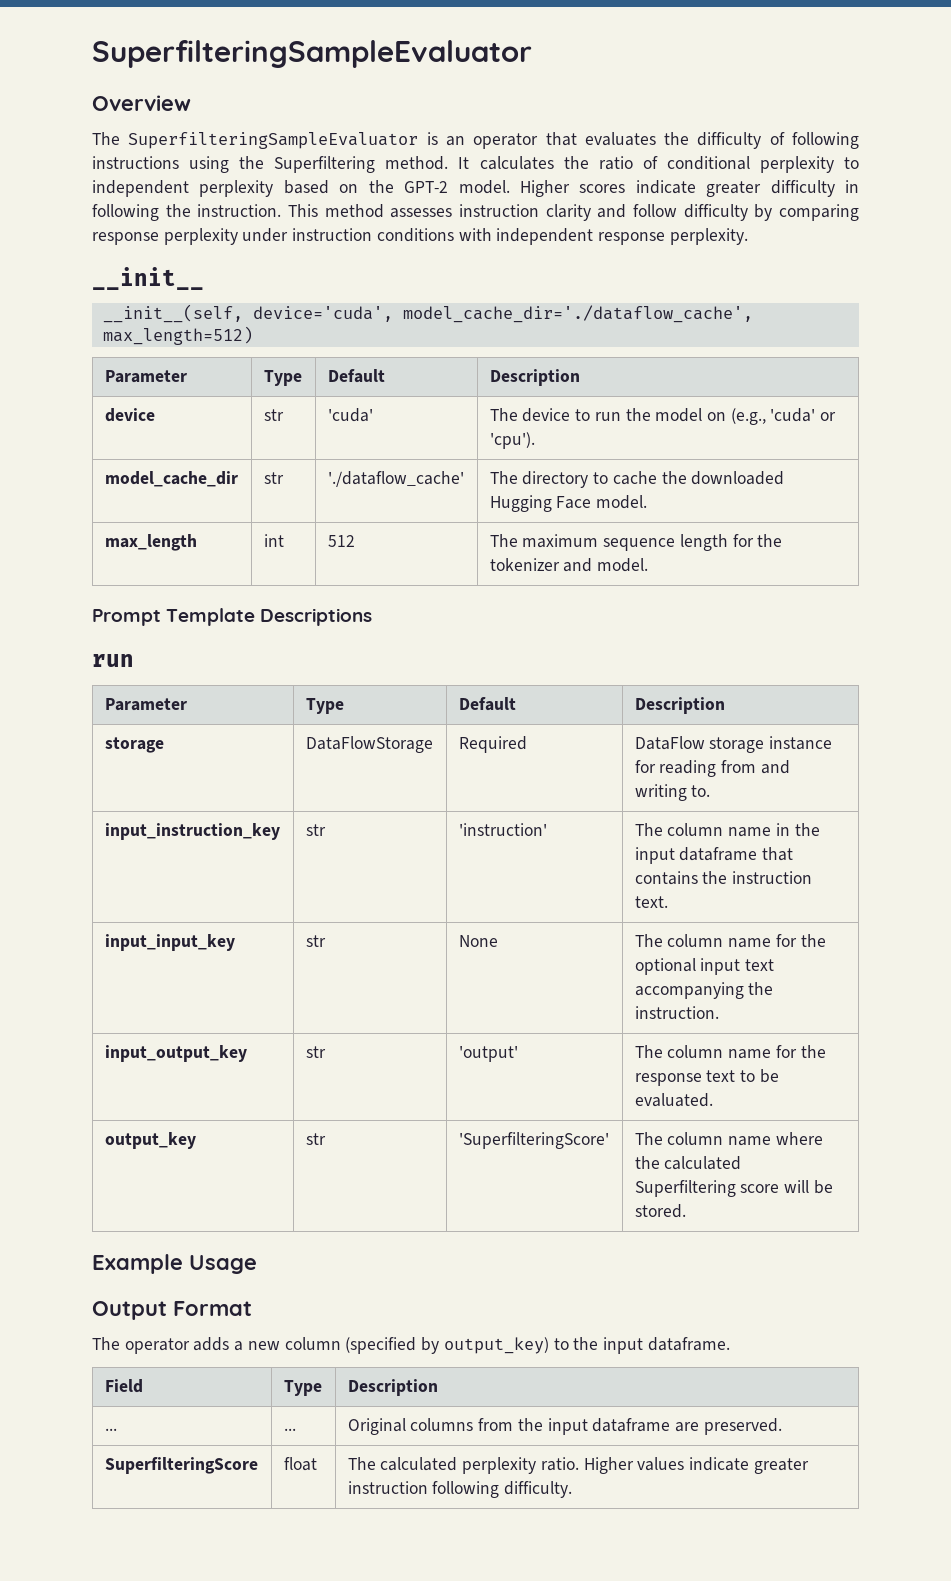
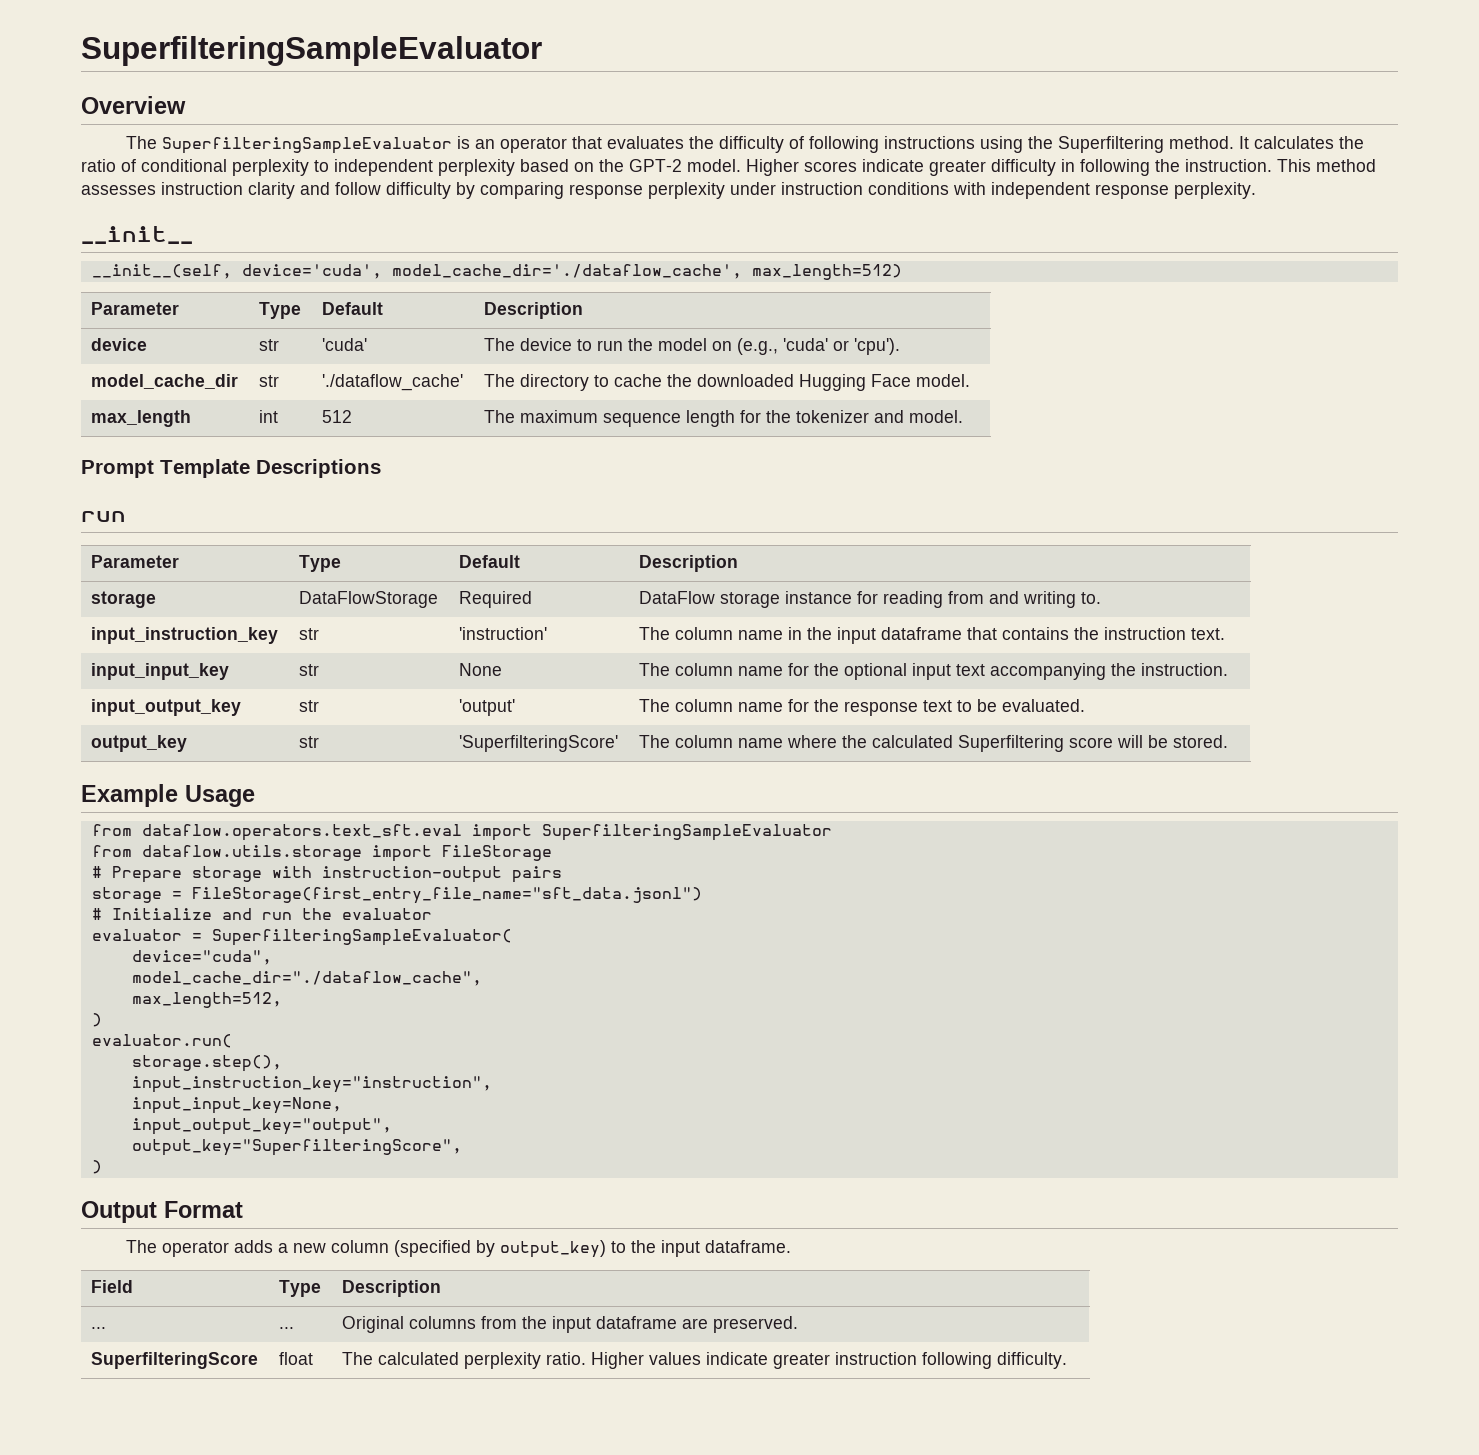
+ from dataflow.operators.text_sft.eval import SuperfilteringSampleEvaluator
+ from dataflow.utils.storage import FileStorage
+ # Prepare storage with instruction-output pairs
+ storage = FileStorage(first_entry_file_name="sft_data.jsonl")
+ # Initialize and run the evaluator
+ evaluator = SuperfilteringSampleEvaluator(
+ device="cuda",
+ model_cache_dir="./dataflow_cache",
+ max_length=512,
+ )
+ evaluator.run(
+ storage.step(),
+ input_instruction_key="instruction",
+ input_input_key=None,
+ input_output_key="output",
+ output_key="SuperfilteringScore",
+ )

